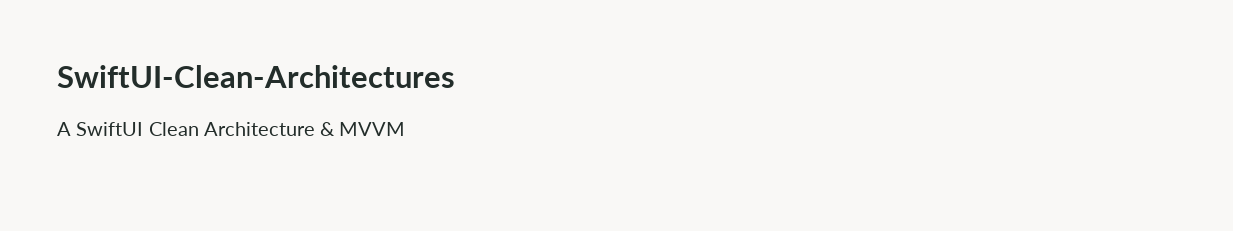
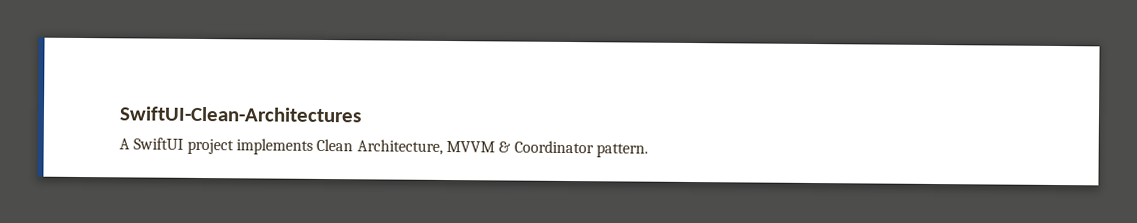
- A SwiftUI Clean Architecture & MVVM
+ A SwiftUI project implements Clean Architecture, MVVM & Coordinator pattern.

